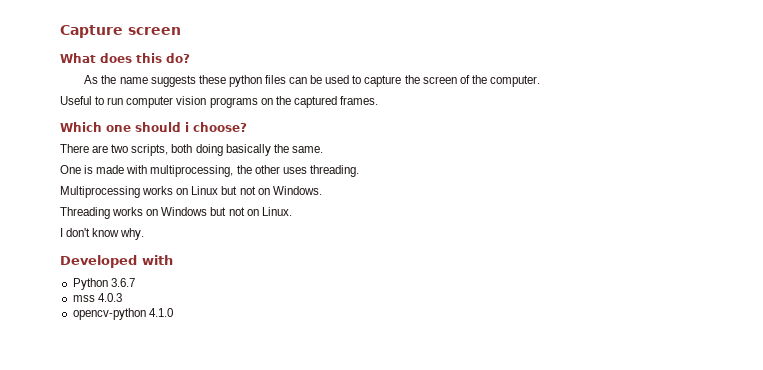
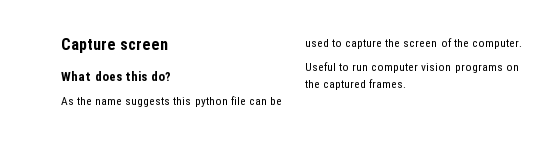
- As the name suggests these python files can be used to capture the screen of the computer.
+ As the name suggests this python file can be used to capture the screen of the computer.
- Which one should i choose?
- There are two scripts, both doing basically the same.
- One is made with multiprocessing, the other uses threading.
- Multiprocessing works on Linux but not on Windows.
- Threading works on Windows but not on Linux.
- I don't know why.
- Developed with
- Python 3.6.7
- mss 4.0.3
- opencv-python 4.1.0

